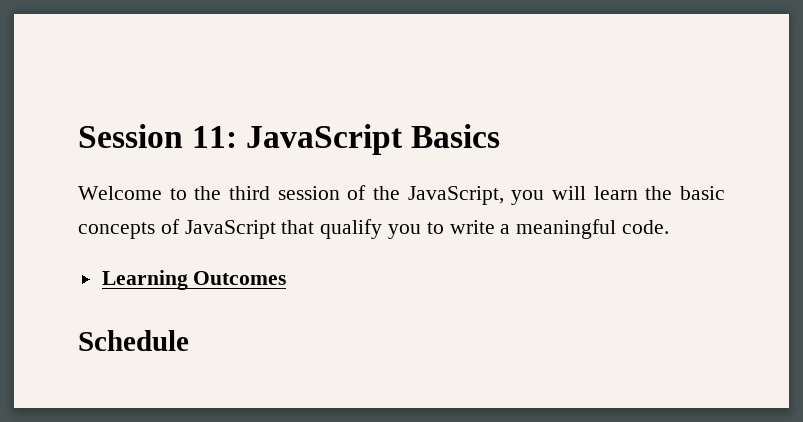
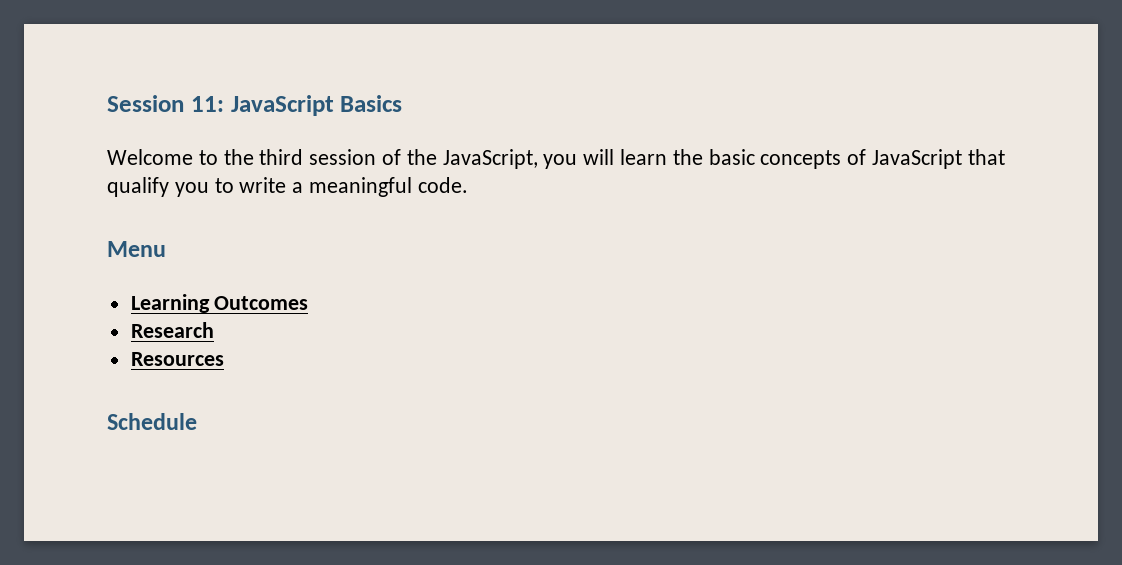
+ Menu
+ Research
+ Resources

